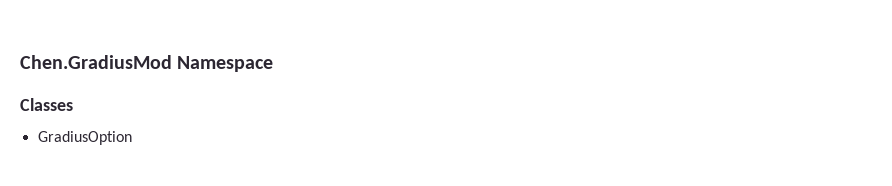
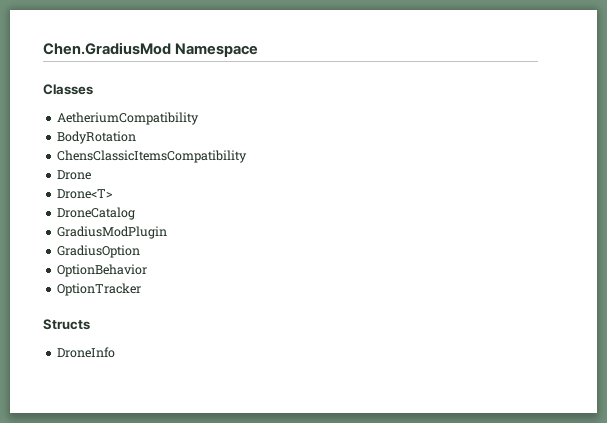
+ AetheriumCompatibility
+ BodyRotation
+ ChensClassicItemsCompatibility
+ Drone
+ Drone<T>
+ DroneCatalog
+ GradiusModPlugin
  GradiusOption
+ OptionBehavior
+ OptionTracker
+ Structs
+ DroneInfo

